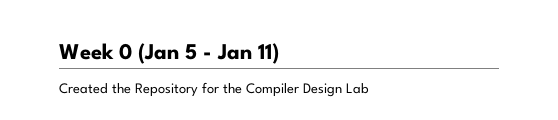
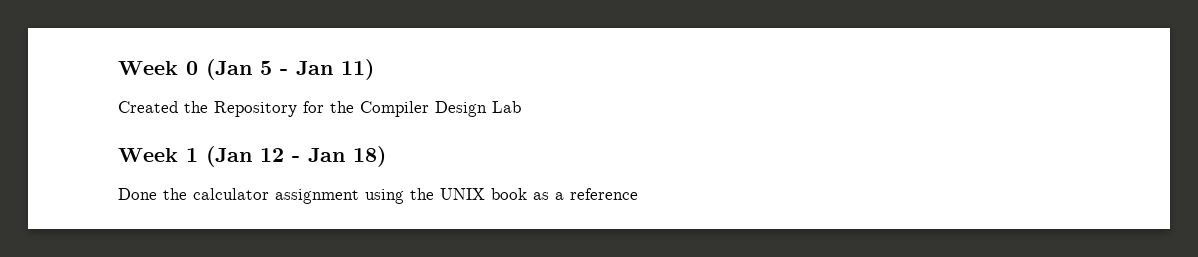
+ Week 1 (Jan 12 - Jan 18)
+ Done the calculator assignment using the UNIX book as a reference

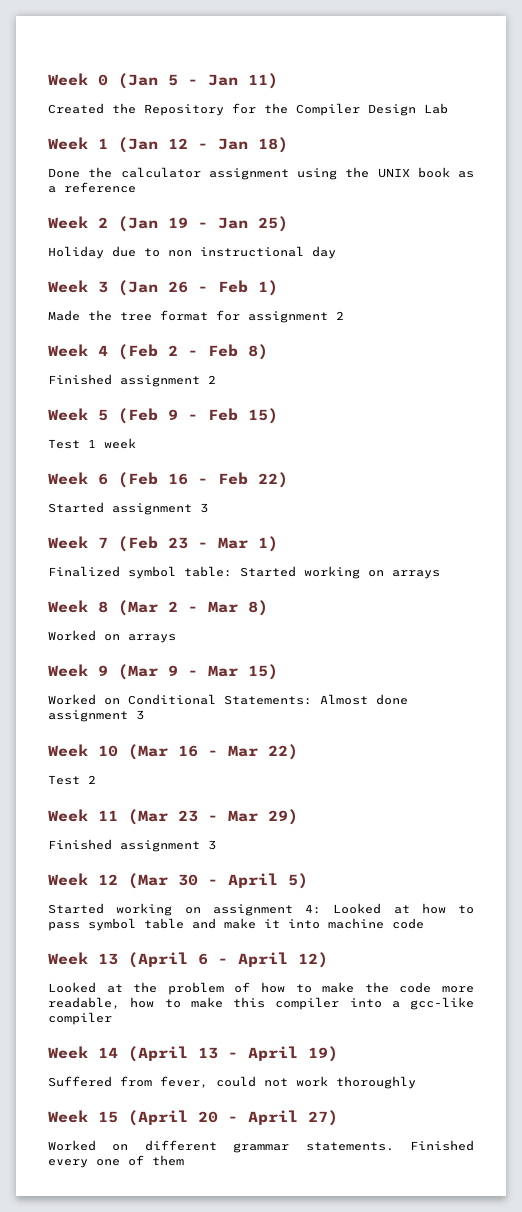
+ Week 2 (Jan 19 - Jan 25)
+ Holiday due to non instructional day
+ Week 3 (Jan 26 - Feb 1)
+ Made the tree format for assignment 2
+ Week 4 (Feb 2 - Feb 8)
+ Finished assignment 2
+ Week 5 (Feb 9 - Feb 15)
+ Test 1 week
+ Week 6 (Feb 16 - Feb 22)
+ Started assignment 3
+ Week 7 (Feb 23 - Mar 1)
+ Finalized symbol table: Started working on arrays
+ Week 8 (Mar 2 - Mar 8)
+ Worked on arrays
+ Week 9 (Mar 9 - Mar 15)
+ Worked on Conditional Statements: Almost done assignment 3
+ Week 10 (Mar 16 - Mar 22)
+ Test 2
+ Week 11 (Mar 23 - Mar 29)
+ Finished assignment 3
+ Week 12 (Mar 30 - April 5)
+ Started working on assignment 4: Looked at how to pass symbol table and make it into machine code
+ Week 13 (April 6 - April 12)
+ Looked at the problem of how to make the code more readable, how to make this compiler into a gcc-like compiler
+ Week 14 (April 13 - April 19)
+ Suffered from fever, could not work thoroughly
+ Week 15 (April 20 - April 27)
+ Worked on different grammar statements. Finished every one of them

